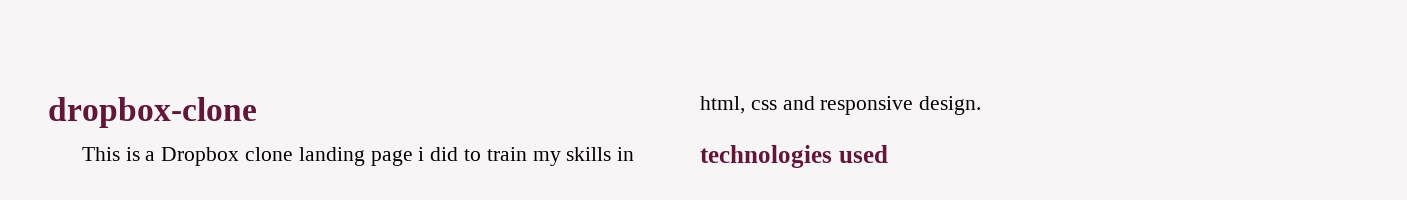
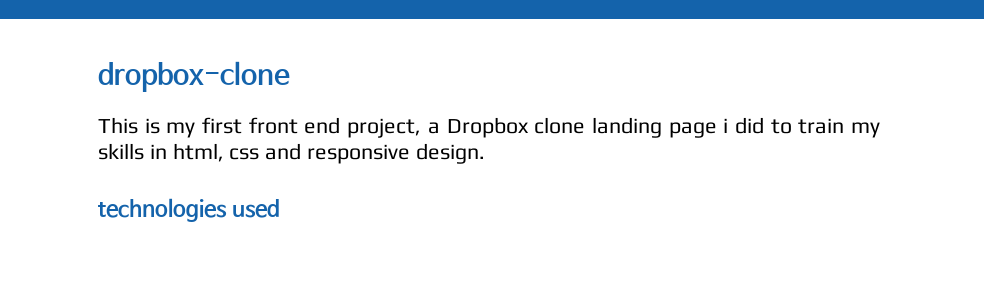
- This is a Dropbox clone landing page i did to train my skills in html, css and responsive design.
+ This is my first front end project, a Dropbox clone landing page i did to train my skills in html, css and responsive design.

